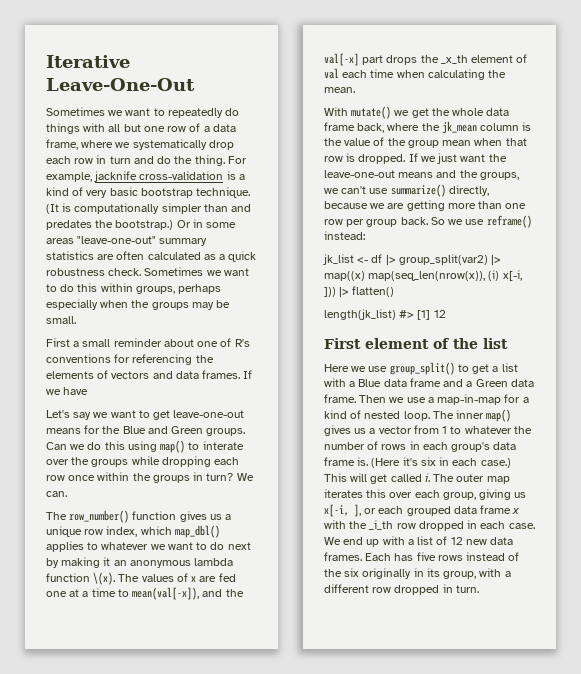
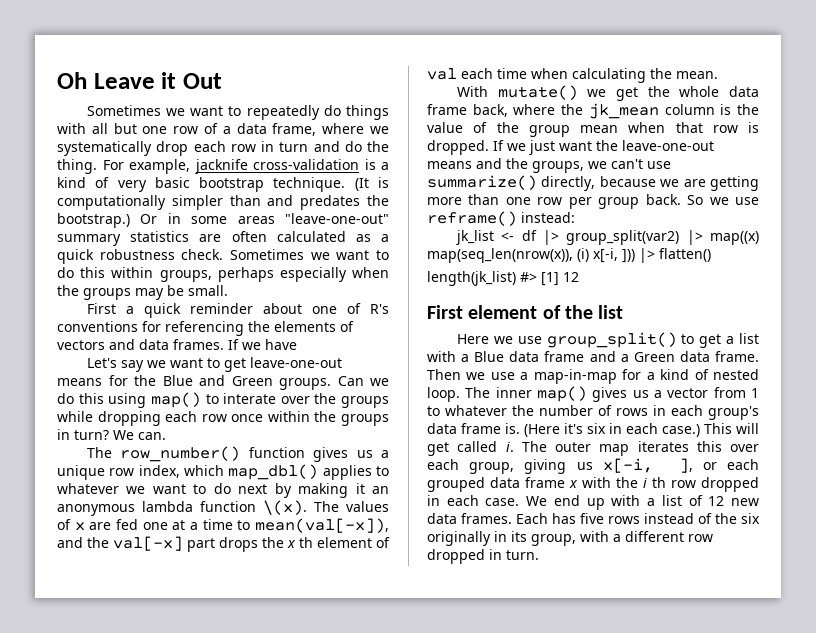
- Iterative Leave-One-Out
+ Oh Leave it Out
- First a small reminder about one of R's conventions for referencing the elements of vectors and data frames.
+ First a quick reminder about one of R's conventions for referencing the elements of vectors and data frames.
- The values of x are fed one at a time to mean(val[-x]), and the val[-x] part drops the _x_th element of val each time when calculating the mean.
+ The values of x are fed one at a time to mean(val[-x]), and the val[-x] part drops the x th element of val each time when calculating the mean.
- The outer map iterates this over each group, giving us x[-i, ], or each grouped data frame x with the _i_th row dropped in each case.
+ The outer map iterates this over each group, giving us x[-i, ], or each grouped data frame x with the i th row dropped in each case.

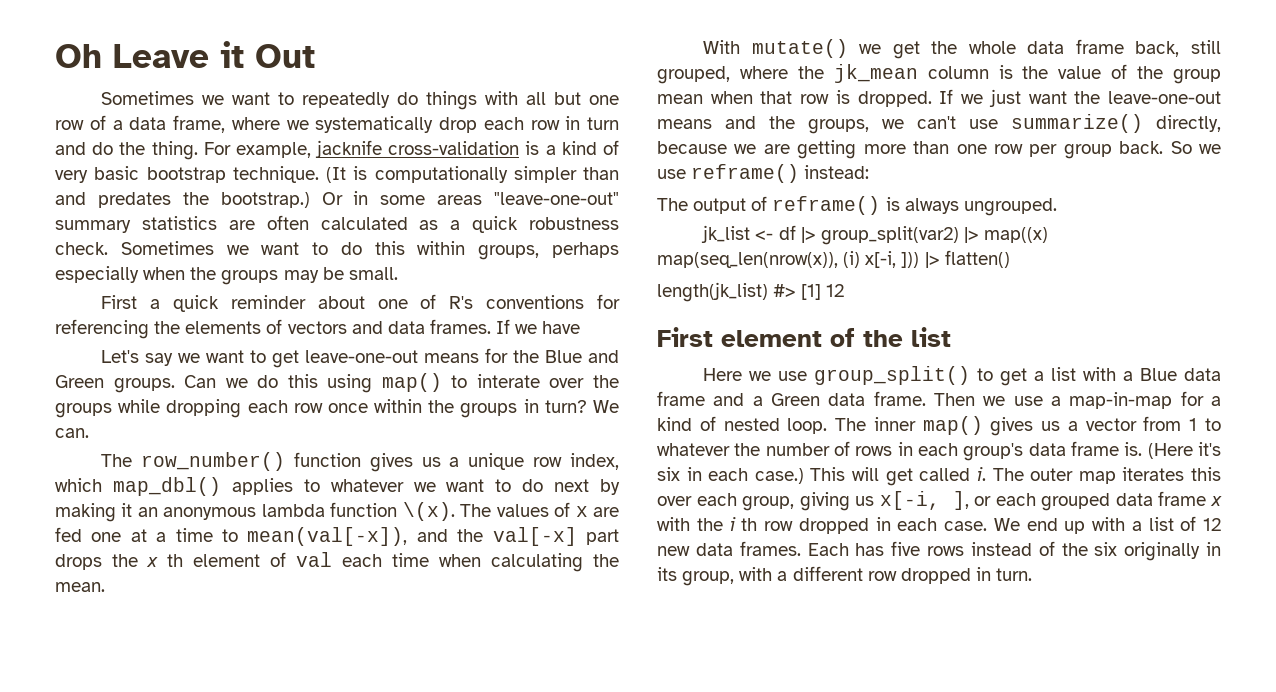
- With mutate() we get the whole data frame back, where the jk_mean column is the value of the group mean when that row is dropped.
+ With mutate() we get the whole data frame back, still grouped, where the jk_mean column is the value of the group mean when that row is dropped.
+ The output of reframe() is always ungrouped.

